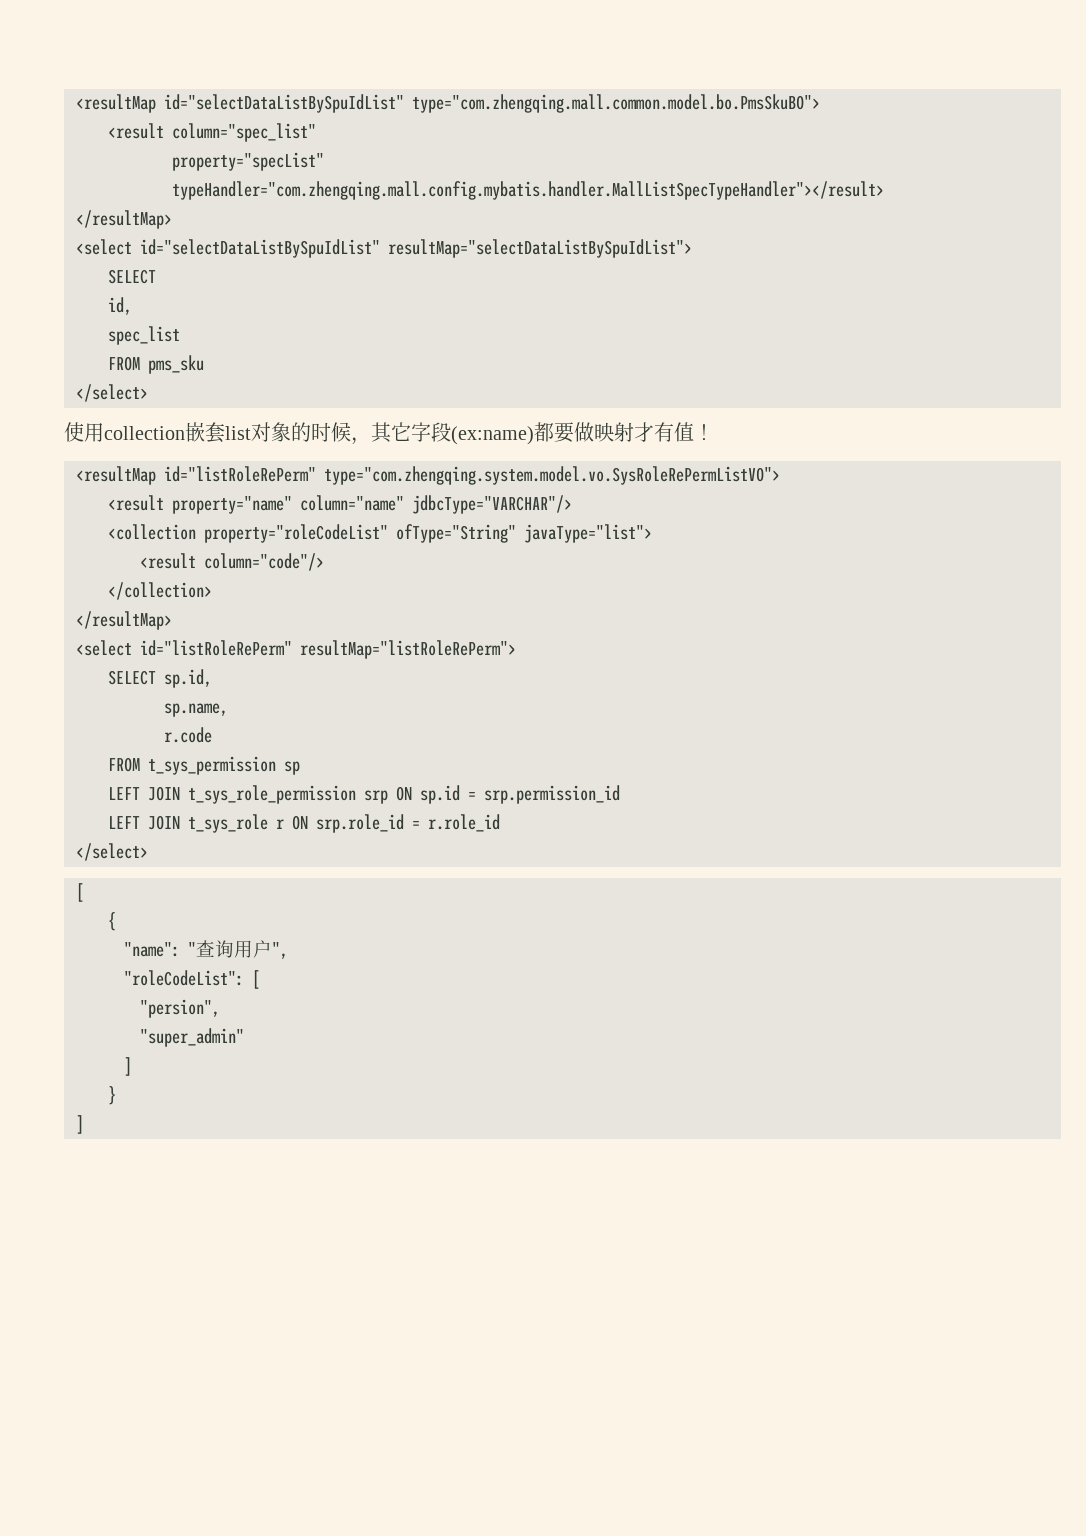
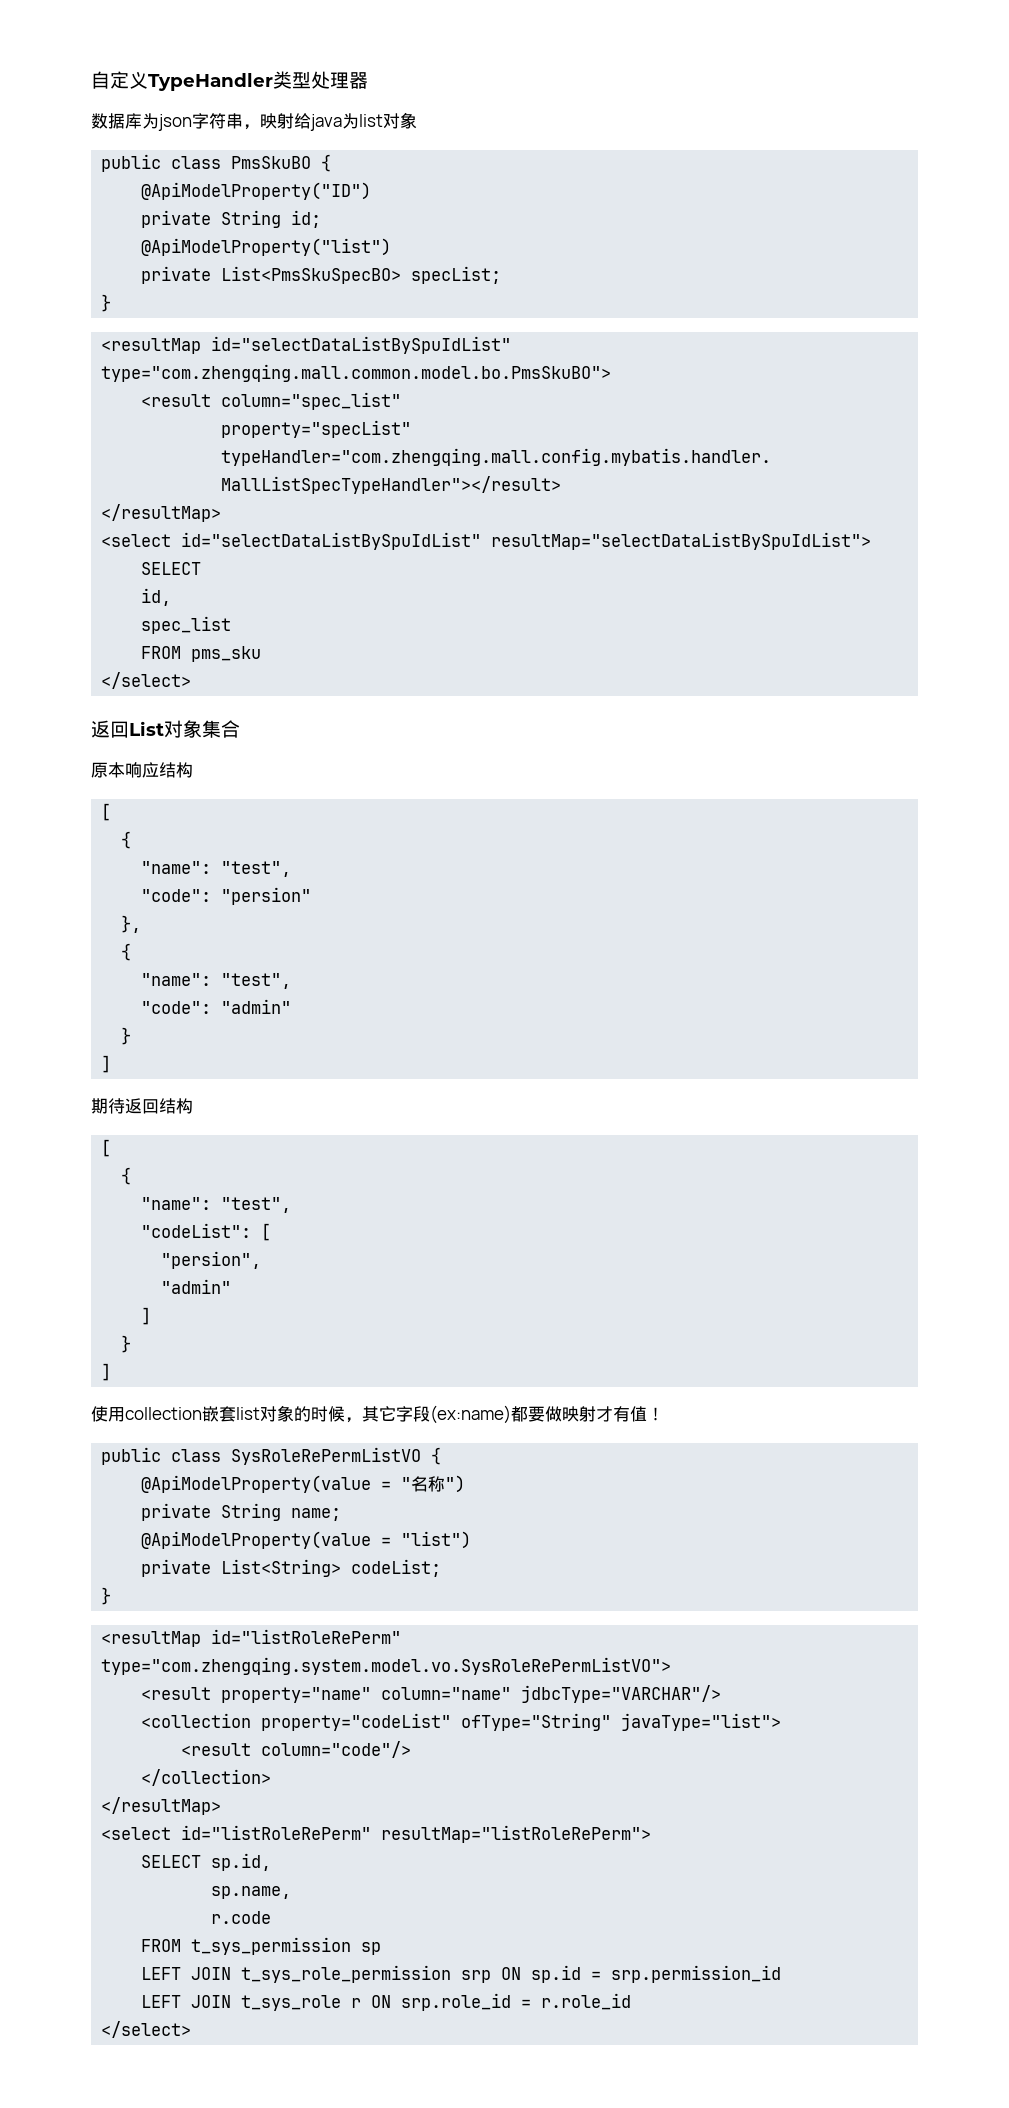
+ 自定义TypeHandler类型处理器
+ 数据库为json字符串，映射给java为list对象
+ public class PmsSkuBO {
+ @ApiModelProperty("ID")
+ private String id;
+ @ApiModelProperty("list")
+ private List<PmsSkuSpecBO> specList;
+ }
+ 返回List对象集合
+ 原本响应结构
+ [
+ {
+ "name": "test",
+ "code": "persion"
+ },
+ {
+ "name": "test",
+ "code": "admin"
+ }
+ ]
+ 期待返回结构
+ [
+ {
+ "name": "test",
+ "codeList": [
+ "persion",
+ "admin"
+ ]
+ }
+ ]
+ public class SysRoleRePermListVO {
+ @ApiModelProperty(value = "名称")
+ private String name;
+ @ApiModelProperty(value = "list")
+ private List<String> codeList;
+ }
- <collection property="roleCodeList" ofType="String" javaType="list">
+ <collection property="codeList" ofType="String" javaType="list">
  LEFT JOIN t_sys_role r ON srp.role_id = r.role_id
  </select>
- [
- {
- "name": "查询用户",
- "roleCodeList": [
- "persion",
- "super_admin"
- ]
- }
- ]

